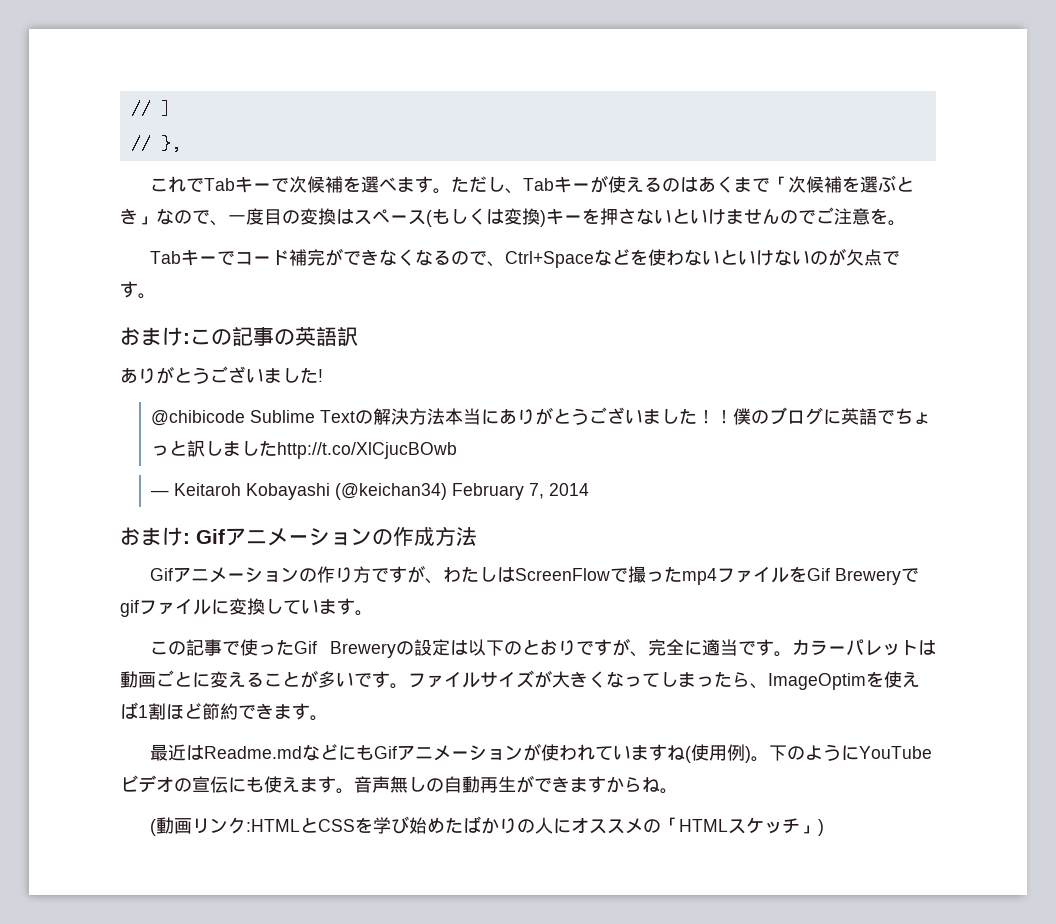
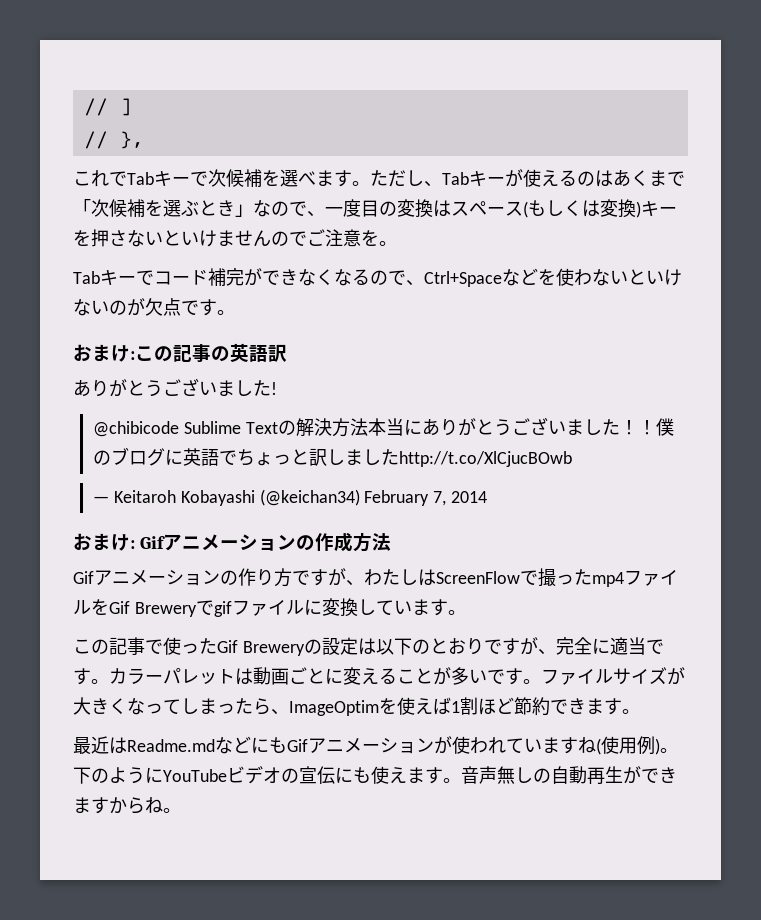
- (動画リンク:HTMLとCSSを学び始めたばかりの人にオススメの「HTMLスケッチ」)

